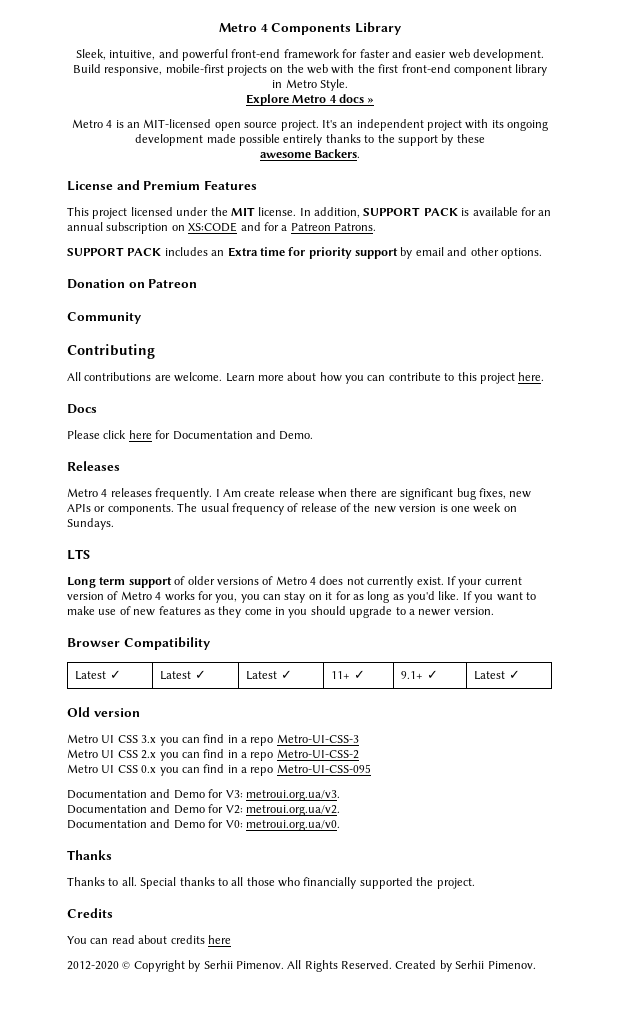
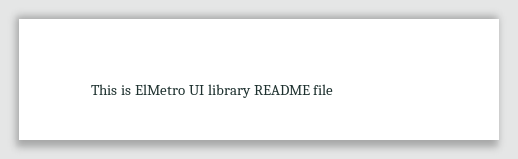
- Metro 4 Components Library
- Sleek, intuitive, and powerful front-end framework for faster and easier web development. Build responsive, mobile-first projects on the web with the first front-end component library in Metro Style.
- Explore Metro 4 docs »
- Metro 4 is an MIT-licensed open source project. It's an independent project with its ongoing development made possible entirely thanks to the support by these
- awesome Backers.
- License and Premium Features
- This project licensed under the MIT license. In addition, SUPPORT PACK is available for an annual subscription on XS:CODE and for a Patreon Patrons.
- SUPPORT PACK includes an Extra time for priority support by email and other options.
- Donation on Patreon
- Community
- Contributing
- All contributions are welcome. Learn more about how you can contribute to this project here.
- Docs
- Please click here for Documentation and Demo.
- Releases
- Metro 4 releases frequently. I Am create release when there are significant bug fixes, new APIs or components. The usual frequency of release of the new version is one week on Sundays.
- LTS
- Long term support of older versions of Metro 4 does not currently exist. If your current version of Metro 4 works for you, you can stay on it for as long as you'd like. If you want to make use of new features as they come in you should upgrade to a newer version.
- Browser Compatibility
- Latest ✓ | Latest ✓ | Latest ✓ | 11+ ✓ | 9.1+ ✓ | Latest ✓
- Old version
- Metro UI CSS 3.x you can find in a repo Metro-UI-CSS-3
- Metro UI CSS 2.x you can find in a repo Metro-UI-CSS-2
- Metro UI CSS 0.x you can find in a repo Metro-UI-CSS-095
- Documentation and Demo for V3: metroui.org.ua/v3.
- Documentation and Demo for V2: metroui.org.ua/v2.
- Documentation and Demo for V0: metroui.org.ua/v0.
- Thanks
- Thanks to all. Special thanks to all those who financially supported the project.
- Credits
- You can read about credits here
- 2012-2020 © Copyright by Serhii Pimenov. All Rights Reserved. Created by Serhii Pimenov.
+ This is ElMetro UI library README file

